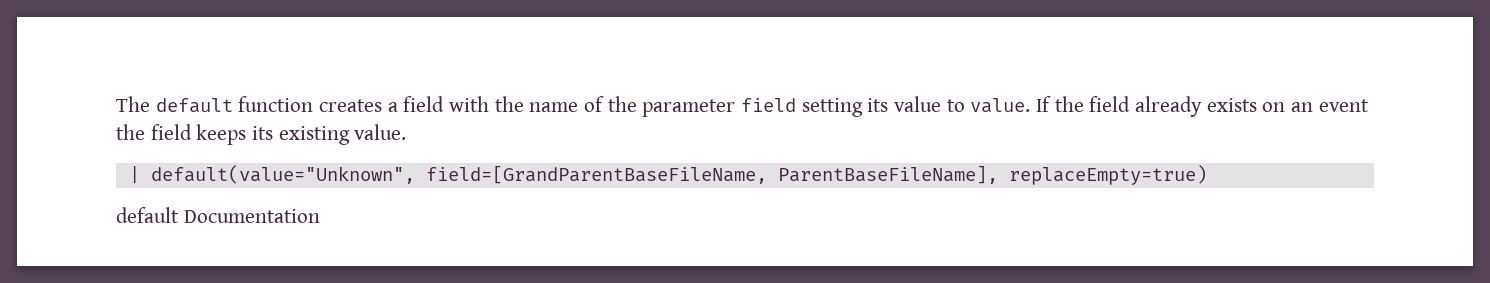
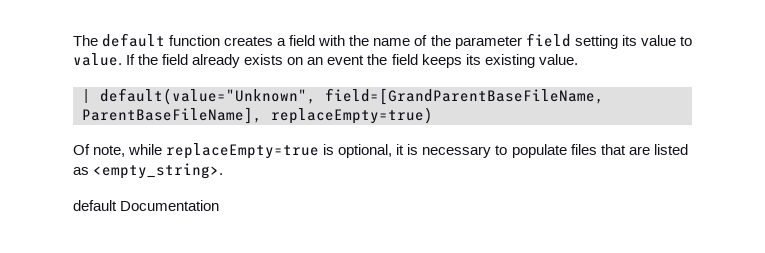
+ Of note, while replaceEmpty=true is optional, it is necessary to populate files that are listed as <empty_string>.

